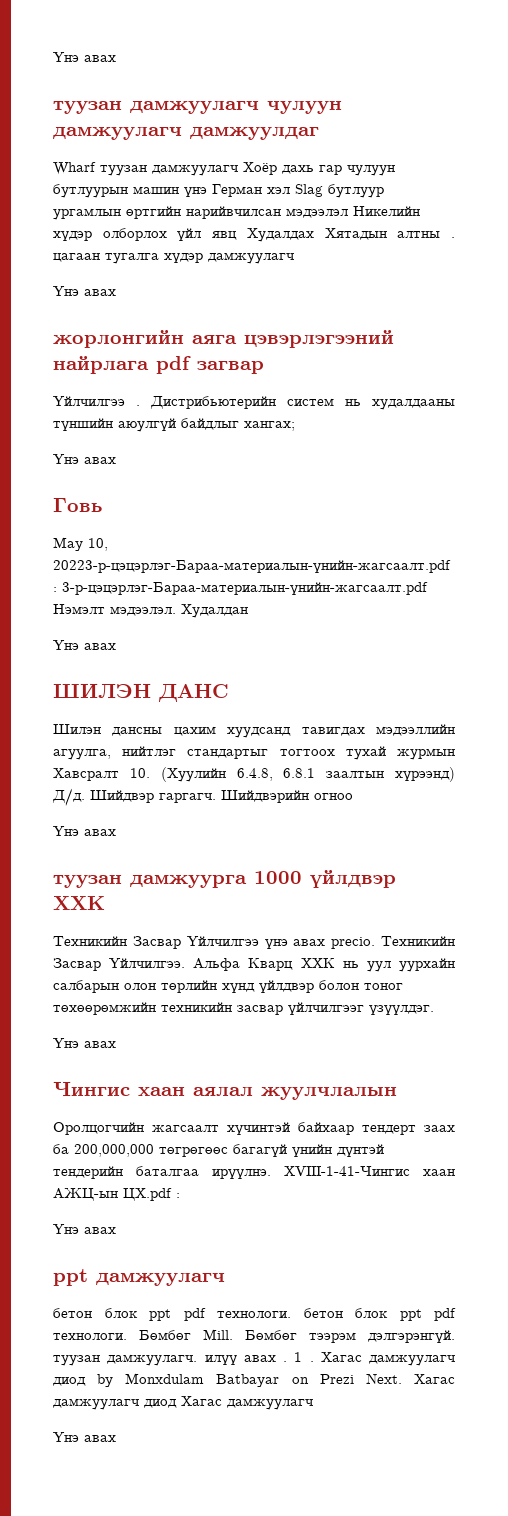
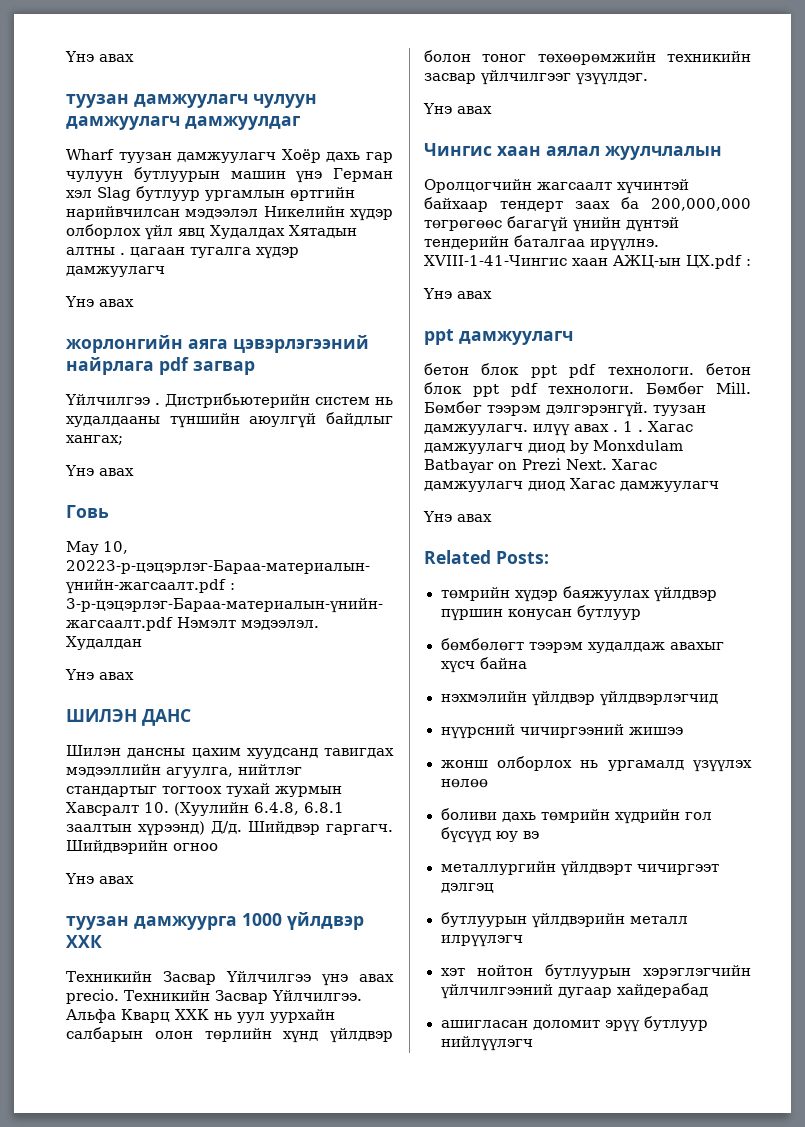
+ Related Posts:
+ төмрийн хүдэр баяжуулах үйлдвэр пүршин конусан бутлуур
+ бөмбөлөгт тээрэм худалдаж авахыг хүсч байна
+ нэхмэлийн үйлдвэр үйлдвэрлэгчид
+ нүүрсний чичиргээний жишээ
+ жонш олборлох нь ургамалд үзүүлэх нөлөө
+ боливи дахь төмрийн хүдрийн гол бүсүүд юу вэ
+ металлургийн үйлдвэрт чичиргээт дэлгэц
+ бутлуурын үйлдвэрийн металл илрүүлэгч
+ хэт нойтон бутлуурын хэрэглэгчийн үйлчилгээний дугаар хайдерабад
+ ашигласан доломит эрүү бутлуур нийлүүлэгч

